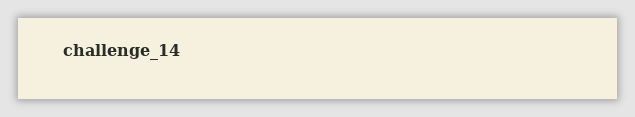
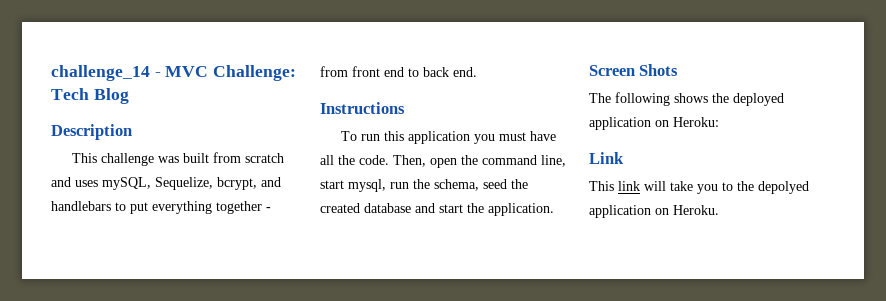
- challenge_14
+ challenge_14 - MVC Challenge: Tech Blog
+ Description
+ This challenge was built from scratch and uses mySQL, Sequelize, bcrypt, and handlebars to put everything together - from front end to back end.
+ Instructions
+ To run this application you must have all the code. Then, open the command line, start mysql, run the schema, seed the created database and start the application.
+ Screen Shots
+ The following shows the deployed application on Heroku:
+ Link
+ This link will take you to the depolyed application on Heroku.

